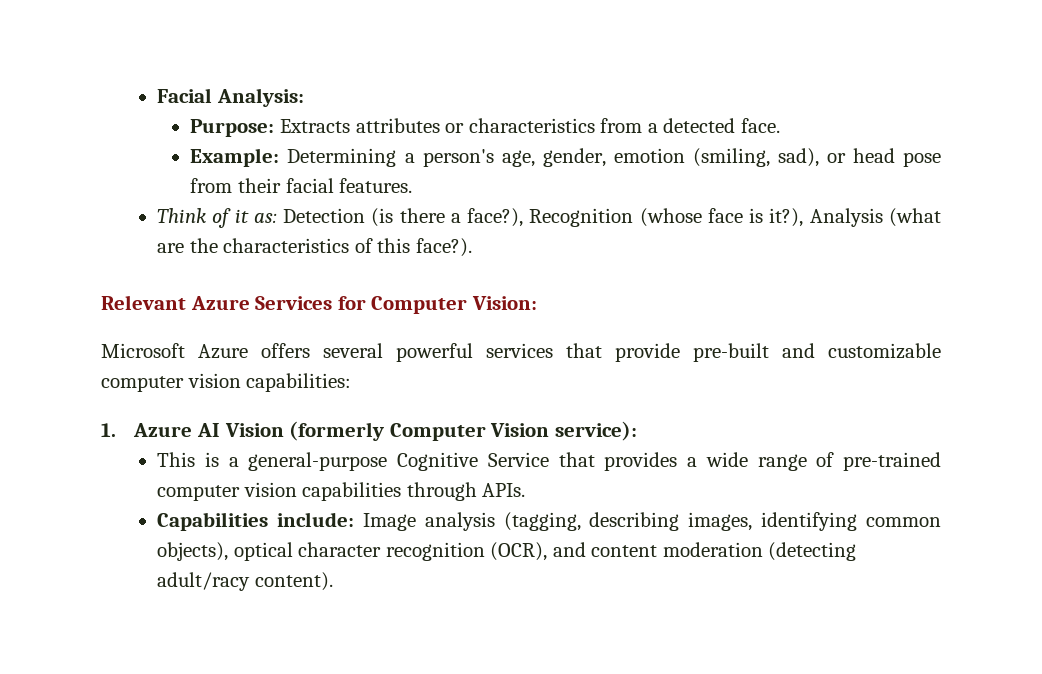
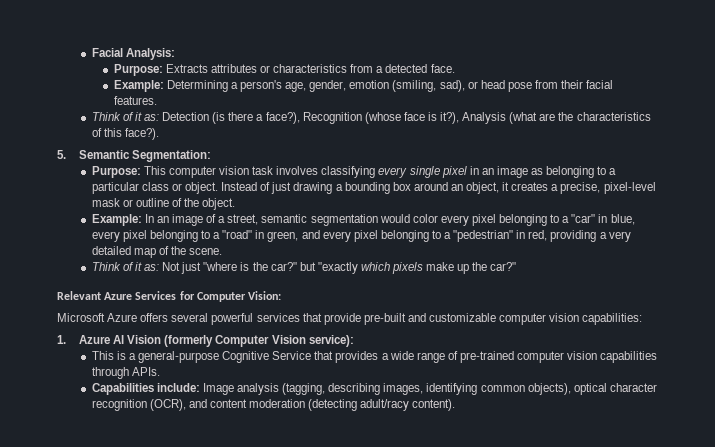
+ 5. Semantic Segmentation:
+ Purpose: This computer vision task involves classifying every single pixel in an image as belonging to a particular class or object. Instead of just drawing a bounding box around an object, it creates a precise, pixel-level mask or outline of the object.
+ Example: In an image of a street, semantic segmentation would color every pixel belonging to a "car" in blue, every pixel belonging to a "road" in green, and every pixel belonging to a "pedestrian" in red, providing a very detailed map of the scene.
+ Think of it as: Not just "where is the car?" but "exactly which pixels make up the car?"

